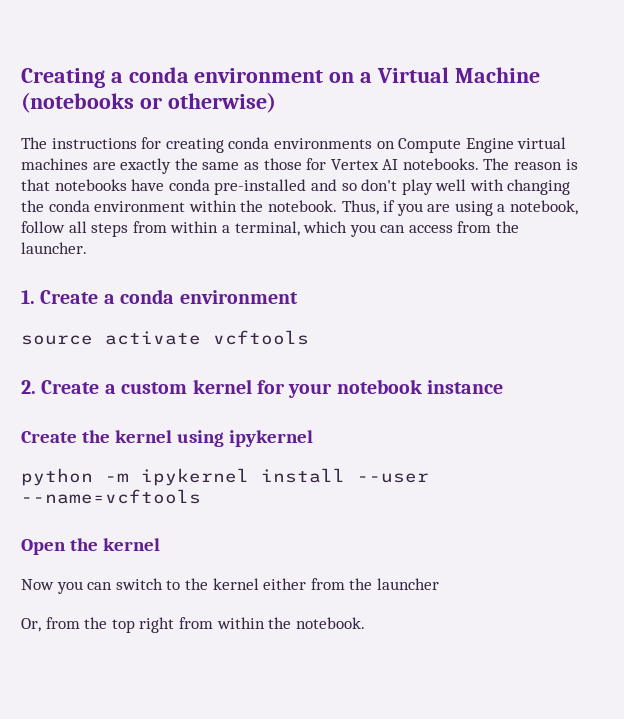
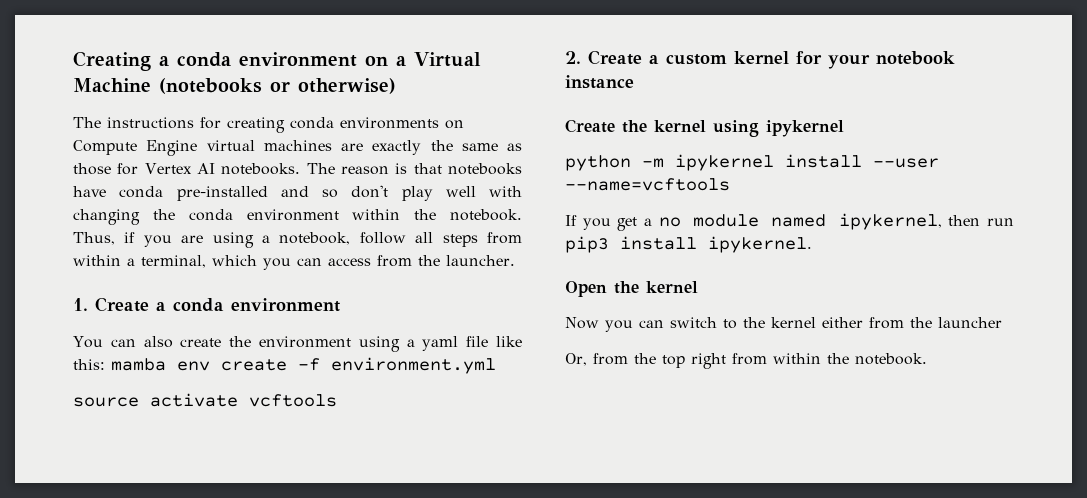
+ You can also create the environment using a yaml file like this: mamba env create -f environment.yml
+ If you get a no module named ipykernel, then run pip3 install ipykernel.

